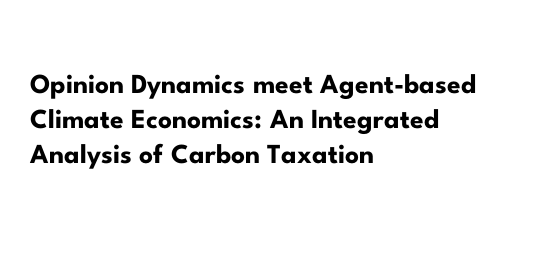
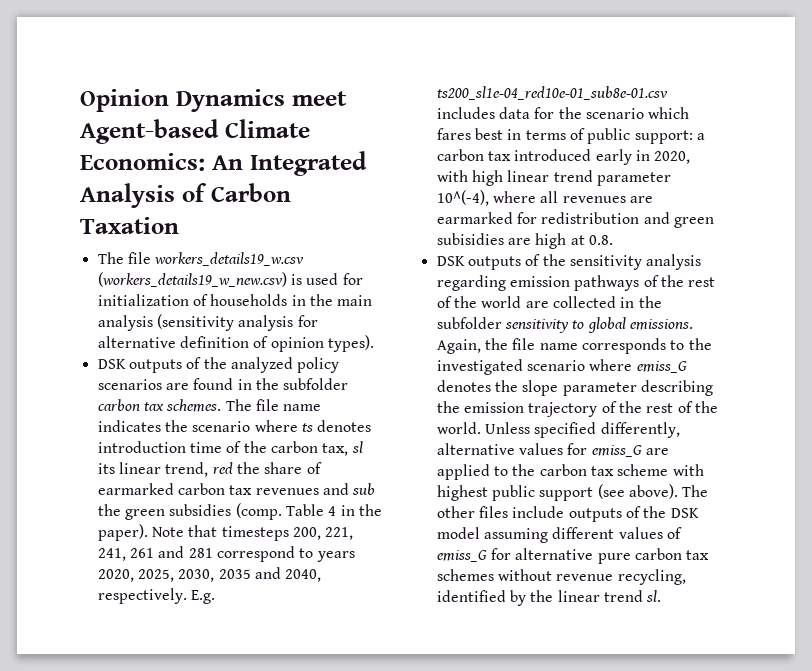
+ The file workers_details19_w.csv (workers_details19_w_new.csv) is used for initialization of households in the main analysis (sensitivity analysis for alternative definition of opinion types).
+ DSK outputs of the analyzed policy scenarios are found in the subfolder carbon tax schemes. The file name indicates the scenario where ts denotes introduction time of the carbon tax, sl its linear trend, red the share of earmarked carbon tax revenues and sub the green subsidies (comp. Table 4 in the paper). Note that timesteps 200, 221, 241, 261 and 281 correspond to years 2020, 2025, 2030, 2035 and 2040, respectively. E.g. ts200_sl1e-04_red10e-01_sub8e-01.csv includes data for the scenario which fares best in terms of public support: a carbon tax introduced early in 2020, with high linear trend parameter 10^(-4), where all revenues are earmarked for redistribution and green subisidies are high at 0.8.
+ DSK outputs of the sensitivity analysis regarding emission pathways of the rest of the world are collected in the subfolder sensitivity to global emissions. Again, the file name corresponds to the investigated scenario where emiss_G denotes the slope parameter describing the emission trajectory of the rest of the world. Unless specified differently, alternative values for emiss_G are applied to the carbon tax scheme with highest public support (see above). The other files include outputs of the DSK model assuming different values of emiss_G for alternative pure carbon tax schemes without revenue recycling, identified by the linear trend sl.

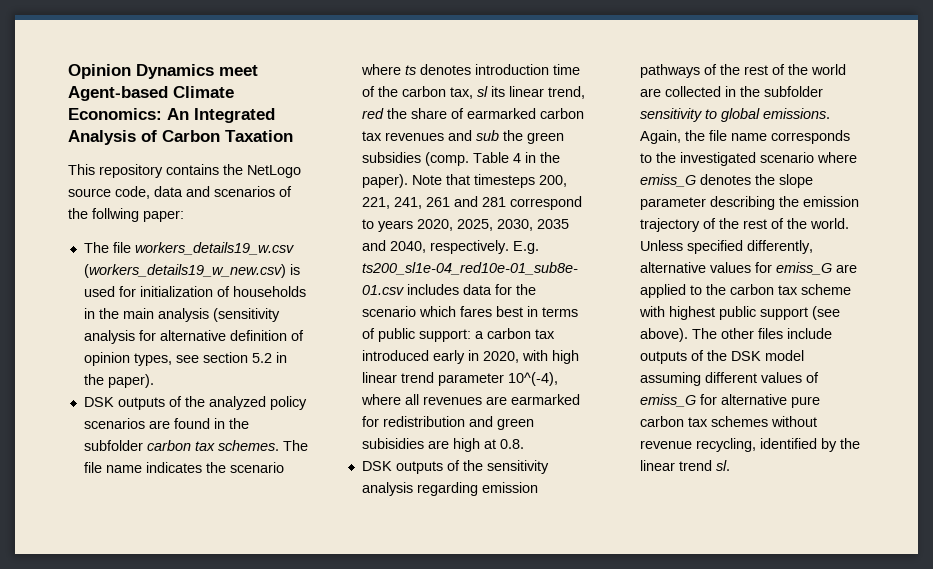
+ This repository contains the NetLogo source code, data and scenarios of the follwing paper:
- The file workers_details19_w.csv (workers_details19_w_new.csv) is used for initialization of households in the main analysis (sensitivity analysis for alternative definition of opinion types).
+ The file workers_details19_w.csv (workers_details19_w_new.csv) is used for initialization of households in the main analysis (sensitivity analysis for alternative definition of opinion types, see section 5.2 in the paper).

